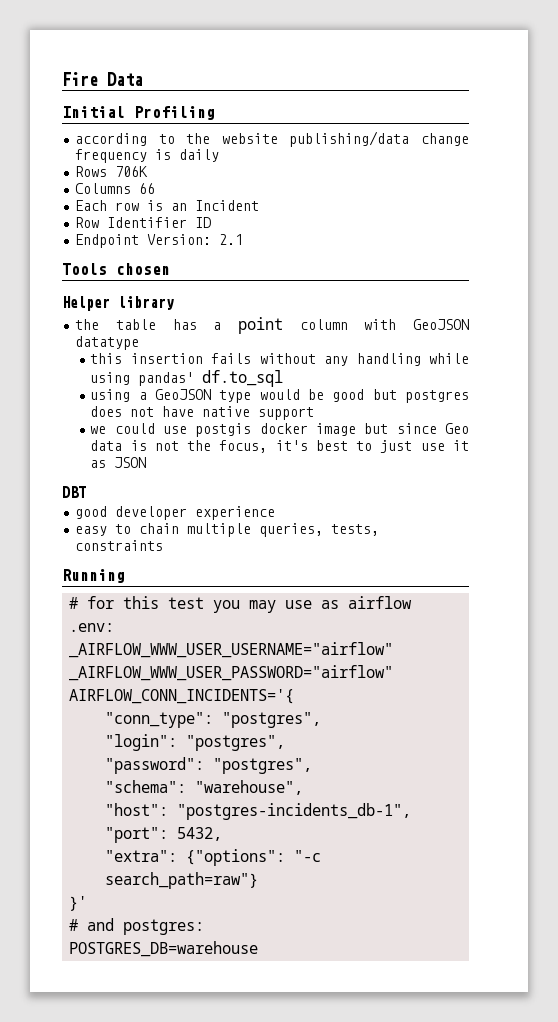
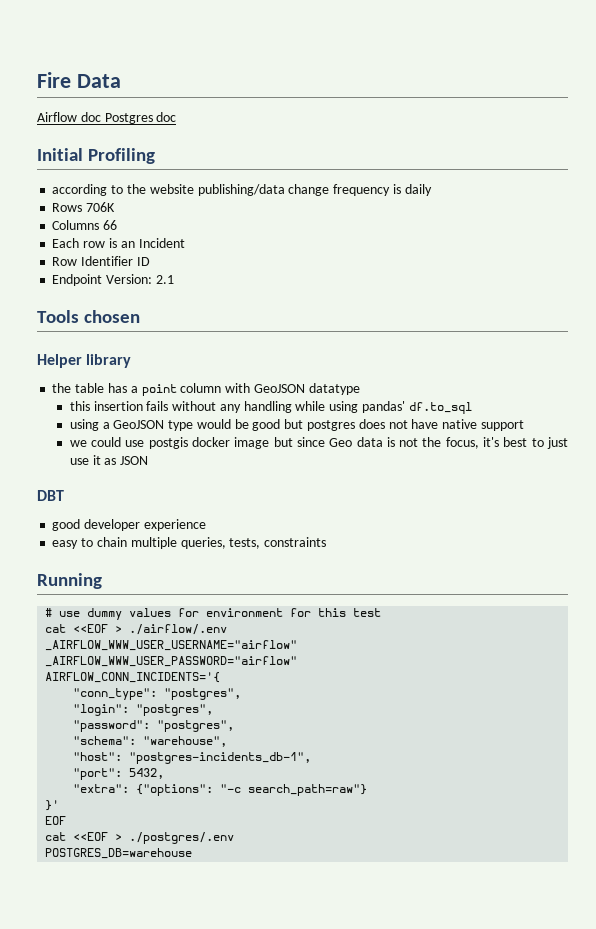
+ Airflow doc Postgres doc
- # for this test you may use as airflow .env:
+ # use dummy values for environment for this test
+ cat <<EOF > ./airflow/.env
- # and postgres:
+ EOF
+ cat <<EOF > ./postgres/.env

